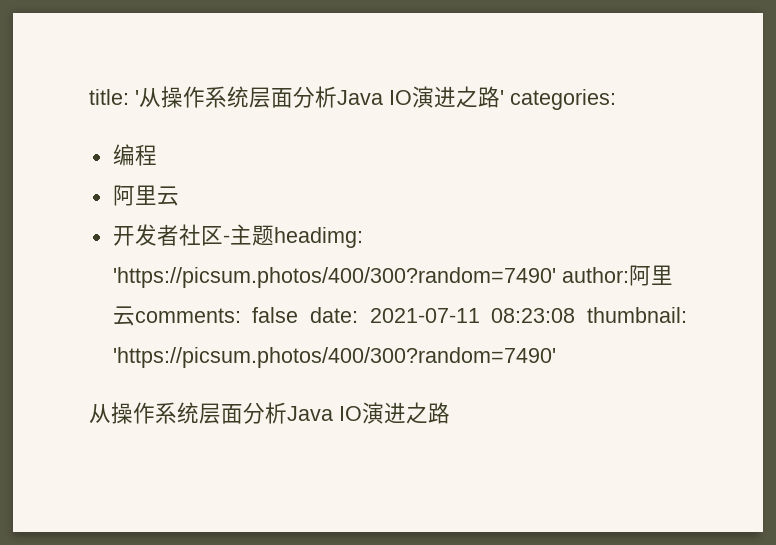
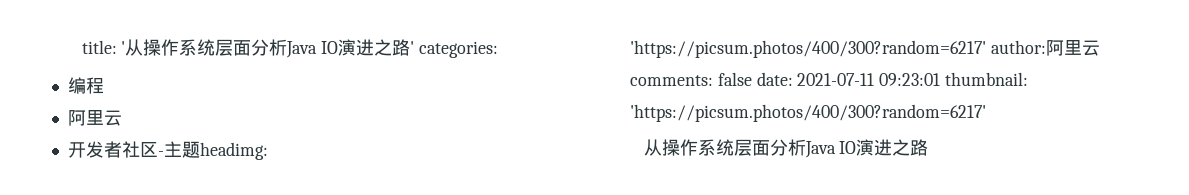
- 开发者社区-主题headimg: 'https://picsum.photos/400/300?random=7490' author:阿里云comments: false date: 2021-07-11 08:23:08 thumbnail: 'https://picsum.photos/400/300?random=7490'
+ 开发者社区-主题headimg: 'https://picsum.photos/400/300?random=6217' author:阿里云comments: false date: 2021-07-11 09:23:01 thumbnail: 'https://picsum.photos/400/300?random=6217'

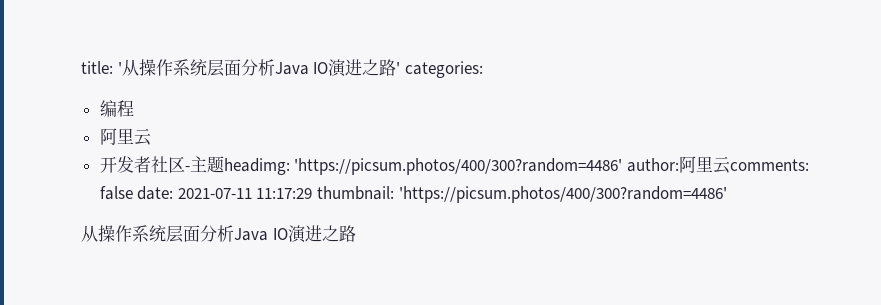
- 开发者社区-主题headimg: 'https://picsum.photos/400/300?random=6217' author:阿里云comments: false date: 2021-07-11 09:23:01 thumbnail: 'https://picsum.photos/400/300?random=6217'
+ 开发者社区-主题headimg: 'https://picsum.photos/400/300?random=4486' author:阿里云comments: false date: 2021-07-11 11:17:29 thumbnail: 'https://picsum.photos/400/300?random=4486'

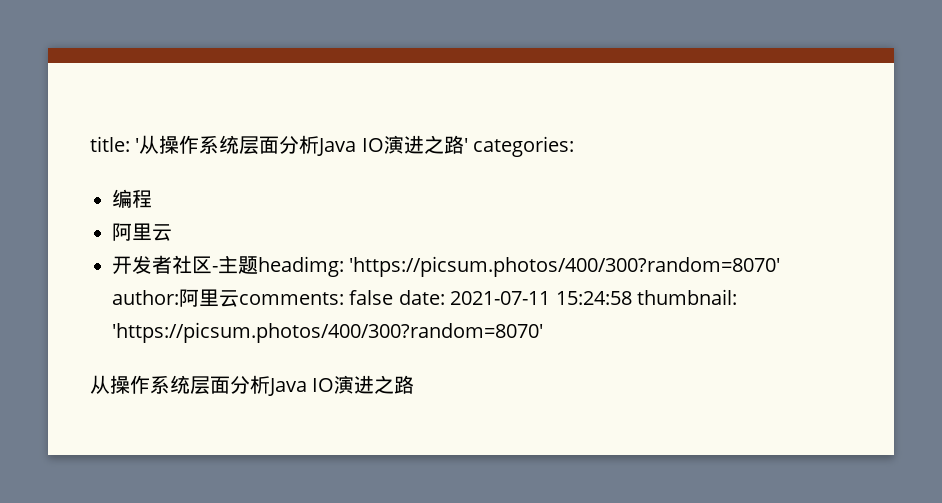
- 开发者社区-主题headimg: 'https://picsum.photos/400/300?random=4486' author:阿里云comments: false date: 2021-07-11 11:17:29 thumbnail: 'https://picsum.photos/400/300?random=4486'
+ 开发者社区-主题headimg: 'https://picsum.photos/400/300?random=8070' author:阿里云comments: false date: 2021-07-11 15:24:58 thumbnail: 'https://picsum.photos/400/300?random=8070'

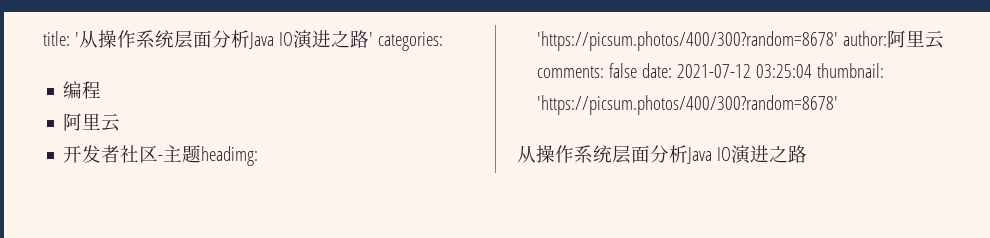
- 开发者社区-主题headimg: 'https://picsum.photos/400/300?random=8070' author:阿里云comments: false date: 2021-07-11 15:24:58 thumbnail: 'https://picsum.photos/400/300?random=8070'
+ 开发者社区-主题headimg: 'https://picsum.photos/400/300?random=8678' author:阿里云comments: false date: 2021-07-12 03:25:04 thumbnail: 'https://picsum.photos/400/300?random=8678'

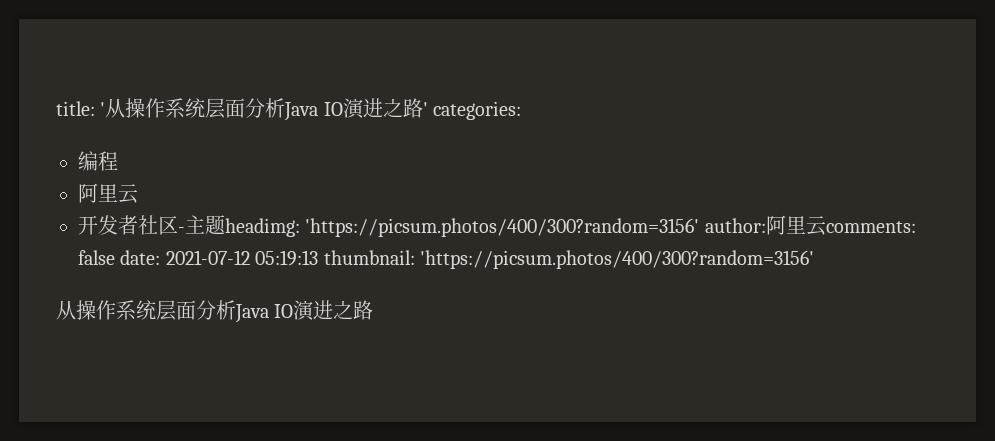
- 开发者社区-主题headimg: 'https://picsum.photos/400/300?random=8678' author:阿里云comments: false date: 2021-07-12 03:25:04 thumbnail: 'https://picsum.photos/400/300?random=8678'
+ 开发者社区-主题headimg: 'https://picsum.photos/400/300?random=3156' author:阿里云comments: false date: 2021-07-12 05:19:13 thumbnail: 'https://picsum.photos/400/300?random=3156'

